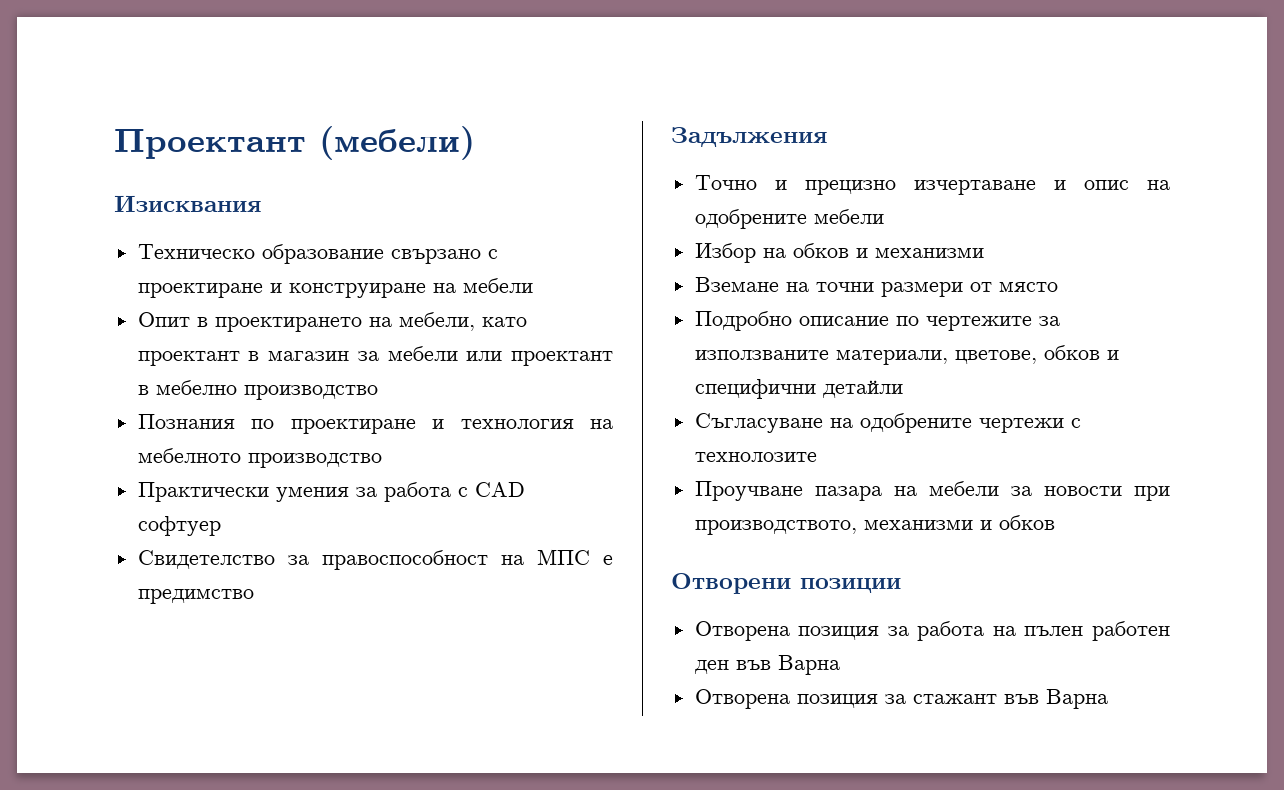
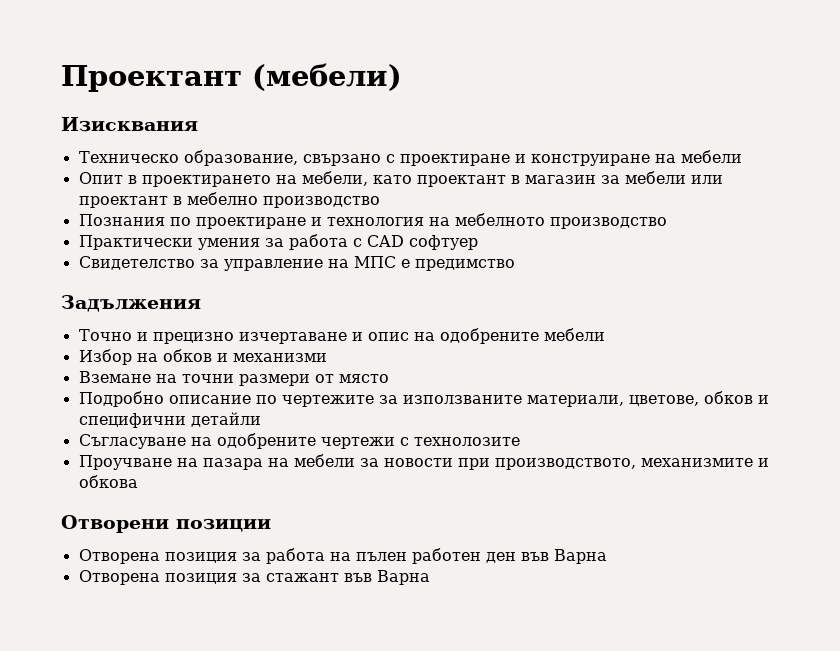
- Техническо образование свързано с проектиране и конструиране на мебели
+ Техническо образование, свързано с проектиране и конструиране на мебели
- Свидетелство за правоспособност на МПС е предимство
+ Свидетелство за управление на МПС е предимство
- Проучване пазара на мебели за новости при производството, механизми и обков
+ Проучване на пазара на мебели за новости при производството, механизмите и обкова

